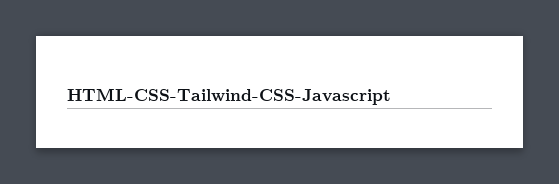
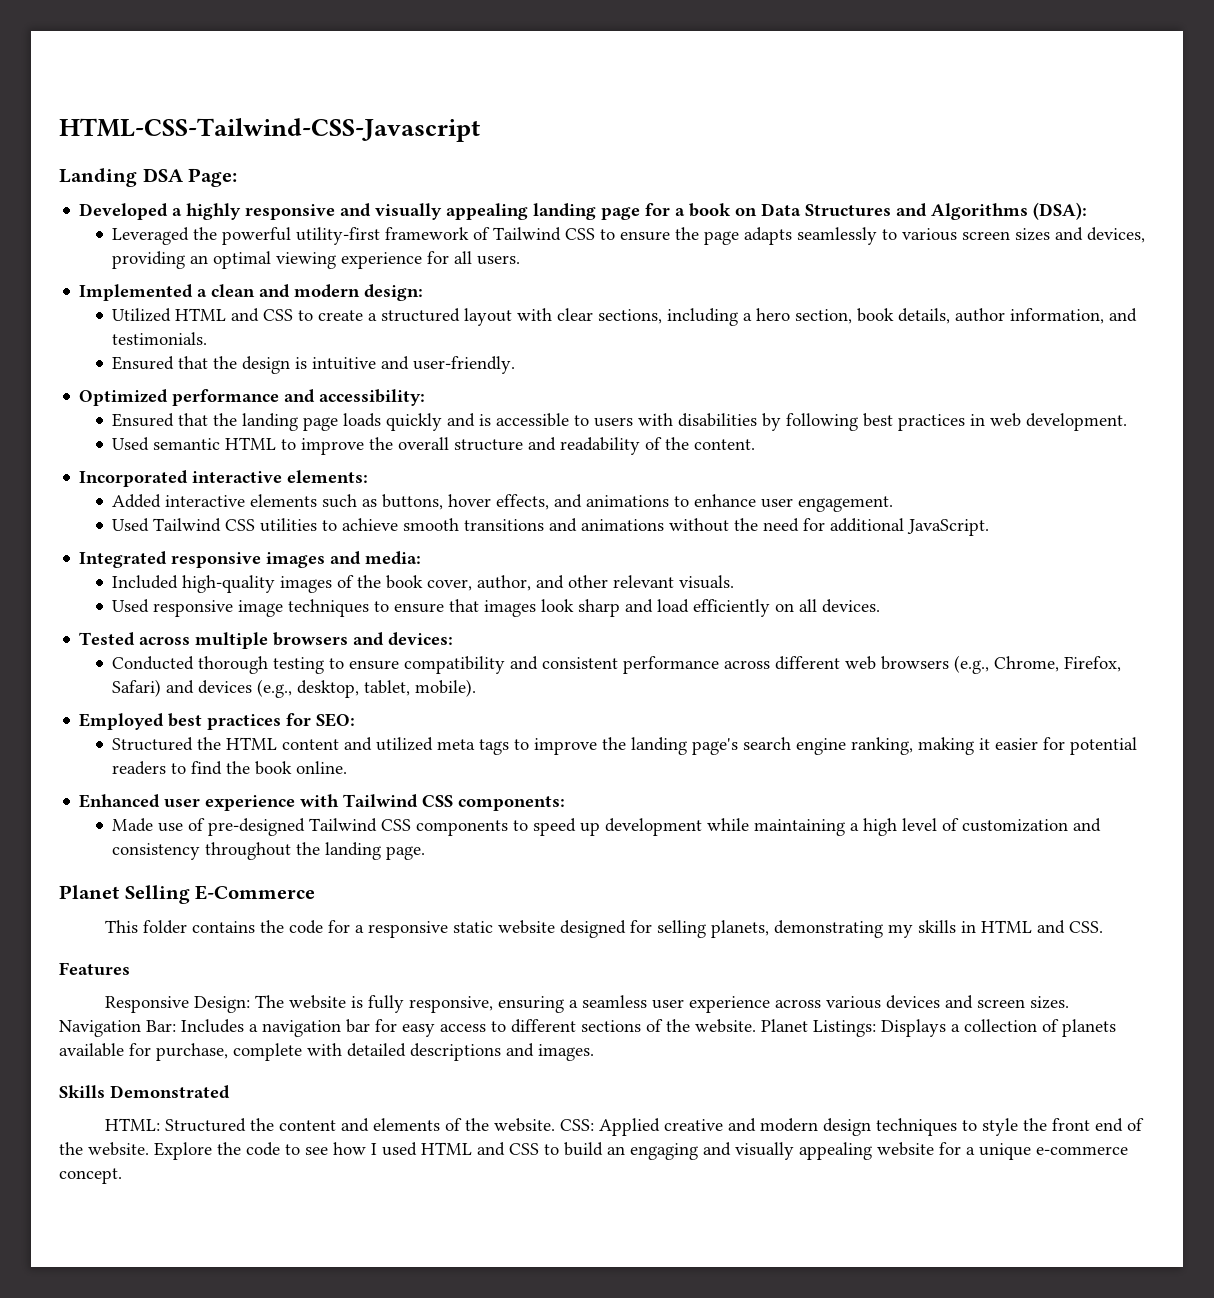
+ Landing DSA Page:
+ Developed a highly responsive and visually appealing landing page for a book on Data Structures and Algorithms (DSA):
+ Leveraged the powerful utility-first framework of Tailwind CSS to ensure the page adapts seamlessly to various screen sizes and devices, providing an optimal viewing experience for all users.
+ Implemented a clean and modern design:
+ Utilized HTML and CSS to create a structured layout with clear sections, including a hero section, book details, author information, and testimonials.
+ Ensured that the design is intuitive and user-friendly.
+ Optimized performance and accessibility:
+ Ensured that the landing page loads quickly and is accessible to users with disabilities by following best practices in web development.
+ Used semantic HTML to improve the overall structure and readability of the content.
+ Incorporated interactive elements:
+ Added interactive elements such as buttons, hover effects, and animations to enhance user engagement.
+ Used Tailwind CSS utilities to achieve smooth transitions and animations without the need for additional JavaScript.
+ Integrated responsive images and media:
+ Included high-quality images of the book cover, author, and other relevant visuals.
+ Used responsive image techniques to ensure that images look sharp and load efficiently on all devices.
+ Tested across multiple browsers and devices:
+ Conducted thorough testing to ensure compatibility and consistent performance across different web browsers (e.g., Chrome, Firefox, Safari) and devices (e.g., desktop, tablet, mobile).
+ Employed best practices for SEO:
+ Structured the HTML content and utilized meta tags to improve the landing page's search engine ranking, making it easier for potential readers to find the book online.
+ Enhanced user experience with Tailwind CSS components:
+ Made use of pre-designed Tailwind CSS components to speed up development while maintaining a high level of customization and consistency throughout the landing page.
+ Planet Selling E-Commerce
+ This folder contains the code for a responsive static website designed for selling planets, demonstrating my skills in HTML and CSS.
+ Features
+ Responsive Design: The website is fully responsive, ensuring a seamless user experience across various devices and screen sizes. Navigation Bar: Includes a navigation bar for easy access to different sections of the website. Planet Listings: Displays a collection of planets available for purchase, complete with detailed descriptions and images.
+ Skills Demonstrated
+ HTML: Structured the content and elements of the website. CSS: Applied creative and modern design techniques to style the front end of the website. Explore the code to see how I used HTML and CSS to build an engaging and visually appealing website for a unique e-commerce concept.

